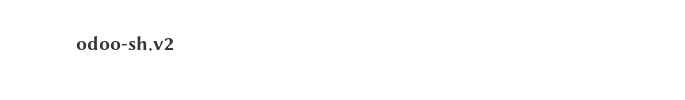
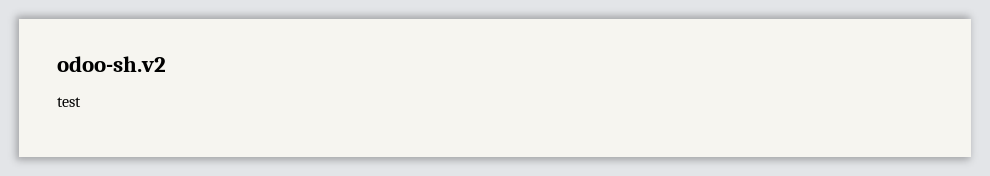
+ test

